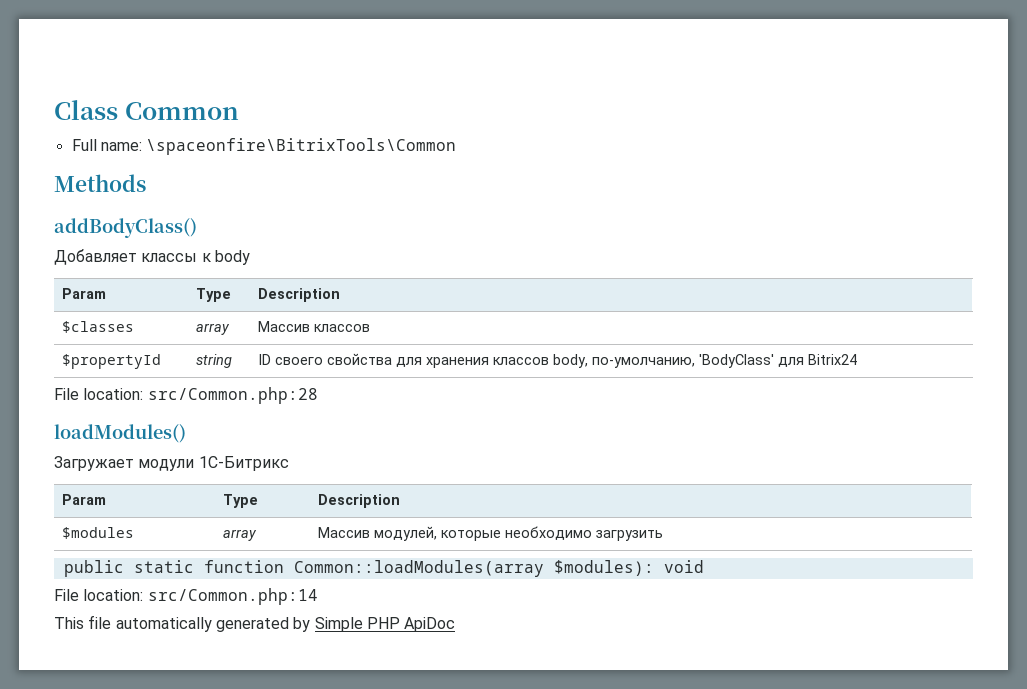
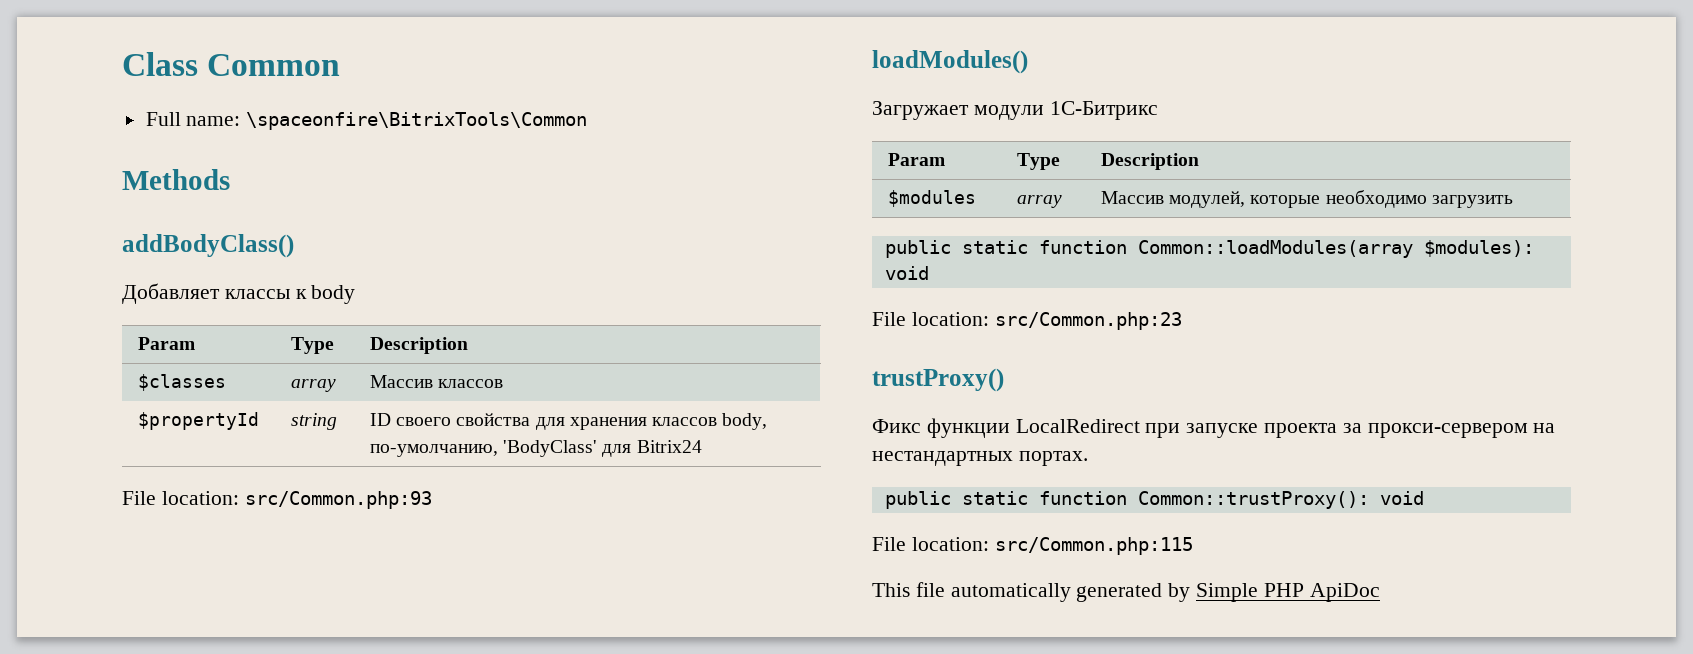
- File location: src/Common.php:28
+ File location: src/Common.php:93
- File location: src/Common.php:14
+ File location: src/Common.php:23
+ trustProxy()
+ Фикс функции LocalRedirect при запуске проекта за прокси-сервером на нестандартных портах.
+ public static function Common::trustProxy(): void
+ File location: src/Common.php:115

